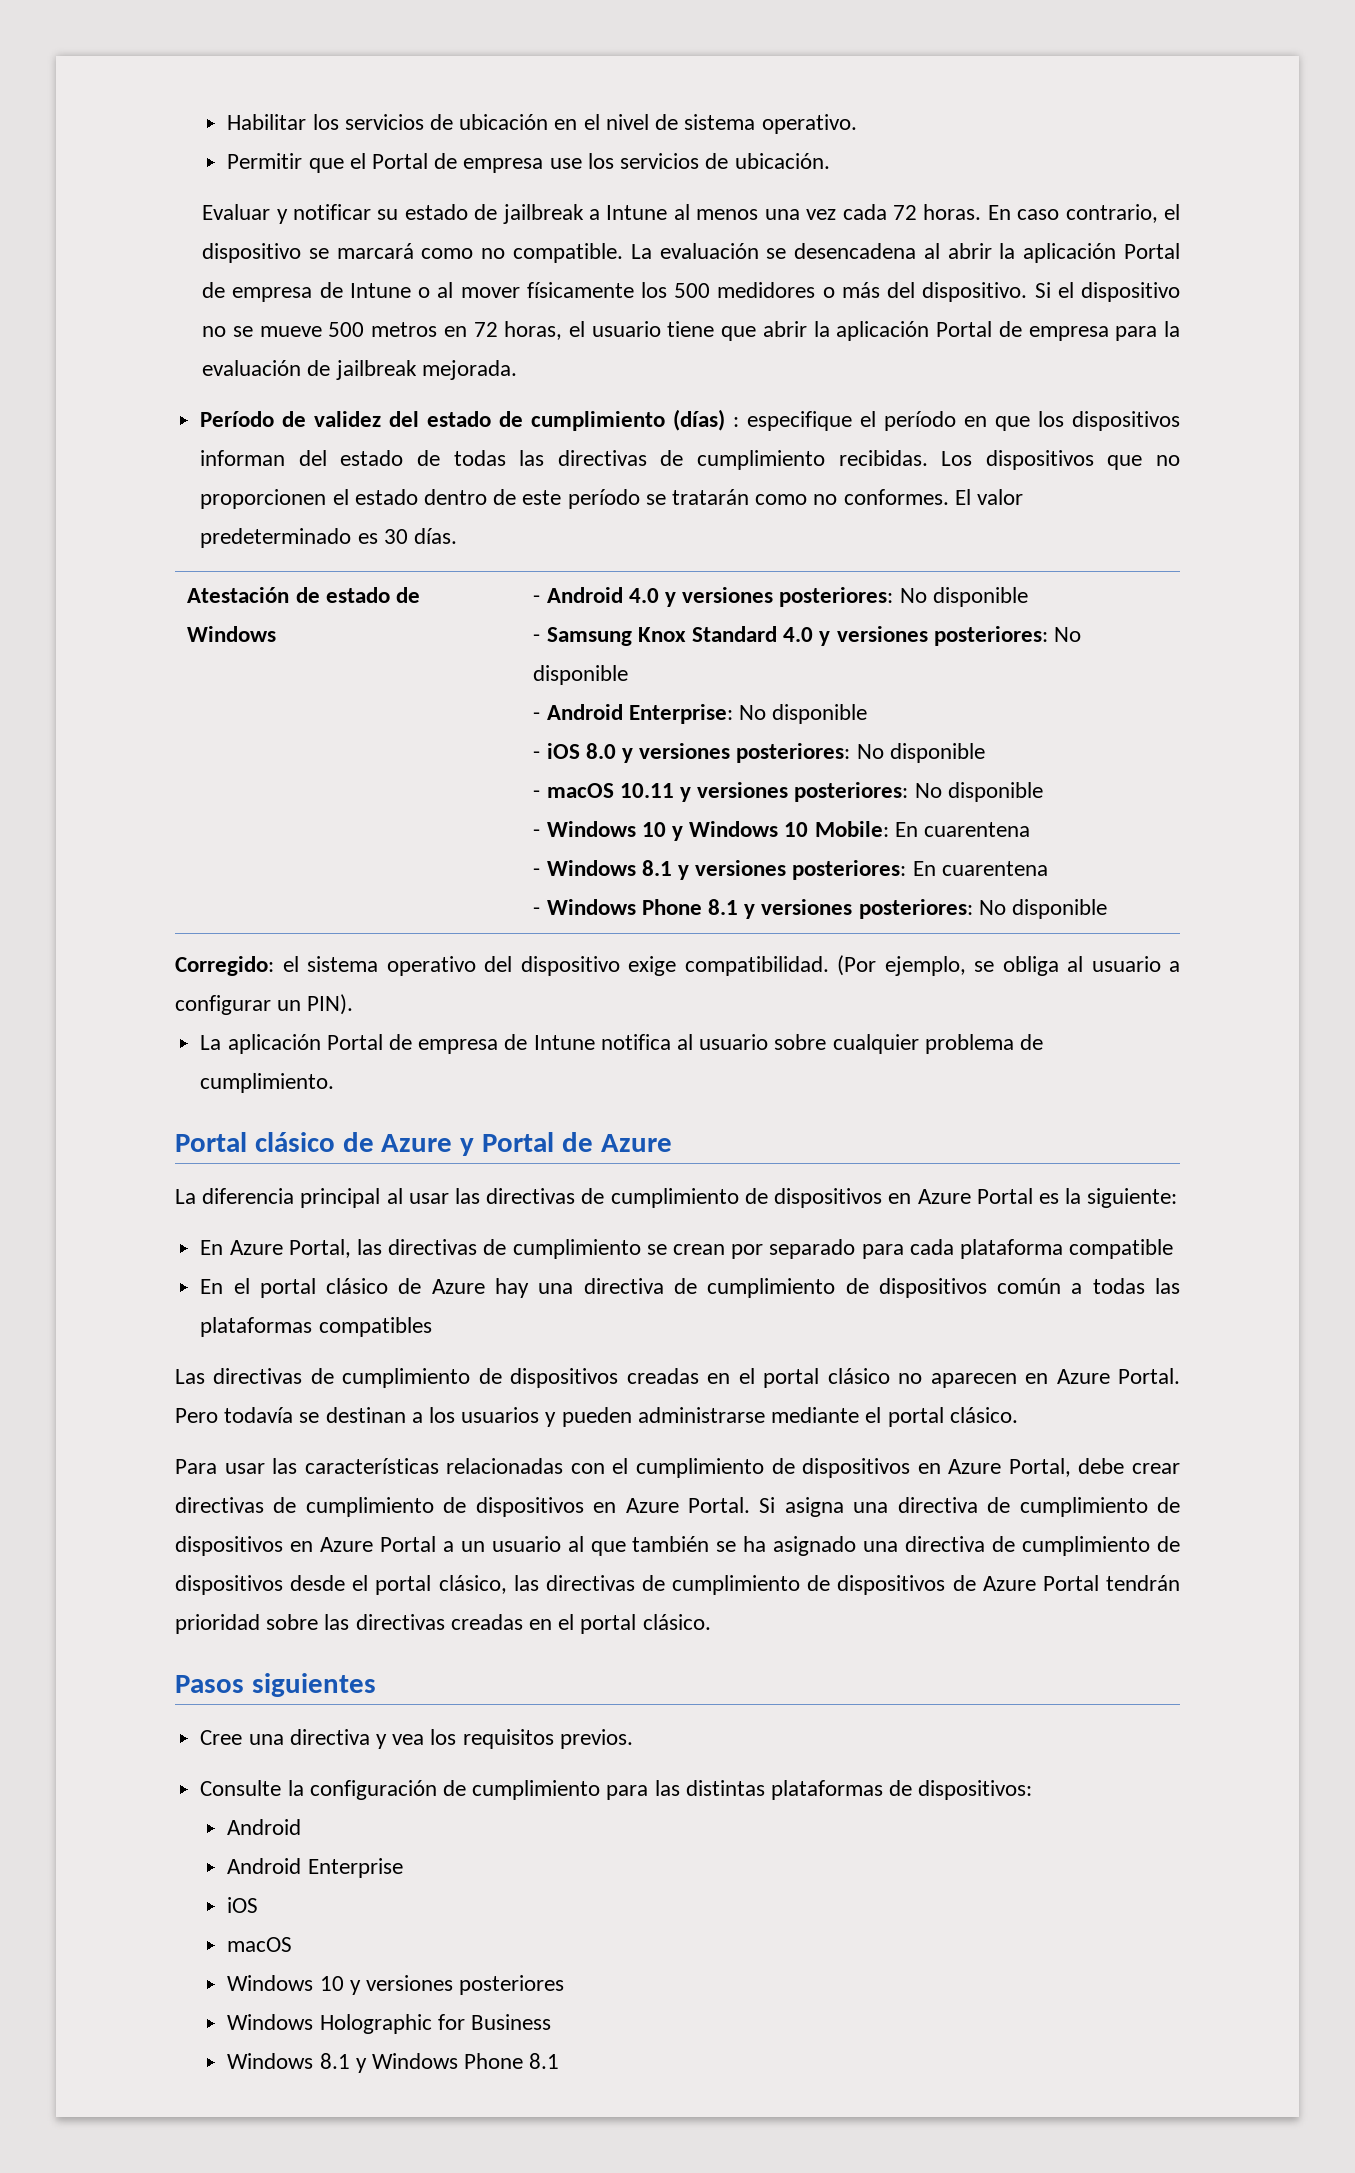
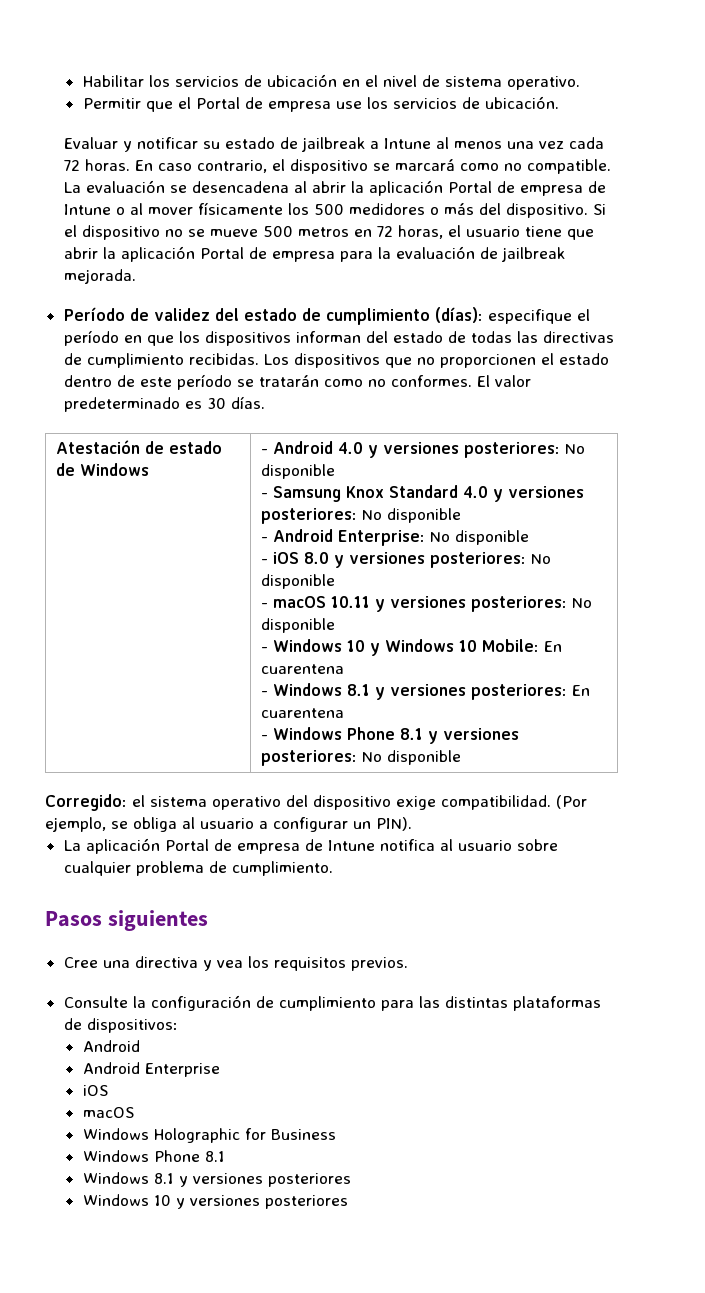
- Período de validez del estado de cumplimiento (días) : especifique el período en que los dispositivos informan del estado de todas las directivas de cumplimiento recibidas.
+ Período de validez del estado de cumplimiento (días): especifique el período en que los dispositivos informan del estado de todas las directivas de cumplimiento recibidas.
- Portal clásico de Azure y Portal de Azure
- La diferencia principal al usar las directivas de cumplimiento de dispositivos en Azure Portal es la siguiente:
- En Azure Portal, las directivas de cumplimiento se crean por separado para cada plataforma compatible
- En el portal clásico de Azure hay una directiva de cumplimiento de dispositivos común a todas las plataformas compatibles
- Las directivas de cumplimiento de dispositivos creadas en el portal clásico no aparecen en Azure Portal. Pero todavía se destinan a los usuarios y pueden administrarse mediante el portal clásico.
- Para usar las características relacionadas con el cumplimiento de dispositivos en Azure Portal, debe crear directivas de cumplimiento de dispositivos en Azure Portal. Si asigna una directiva de cumplimiento de dispositivos en Azure Portal a un usuario al que también se ha asignado una directiva de cumplimiento de dispositivos desde el portal clásico, las directivas de cumplimiento de dispositivos de Azure Portal tendrán prioridad sobre las directivas creadas en el portal clásico.
+ Windows Holographic for Business
+ Windows Phone 8.1
+ Windows 8.1 y versiones posteriores
  Windows 10 y versiones posteriores
- Windows Holographic for Business
- Windows 8.1 y Windows Phone 8.1

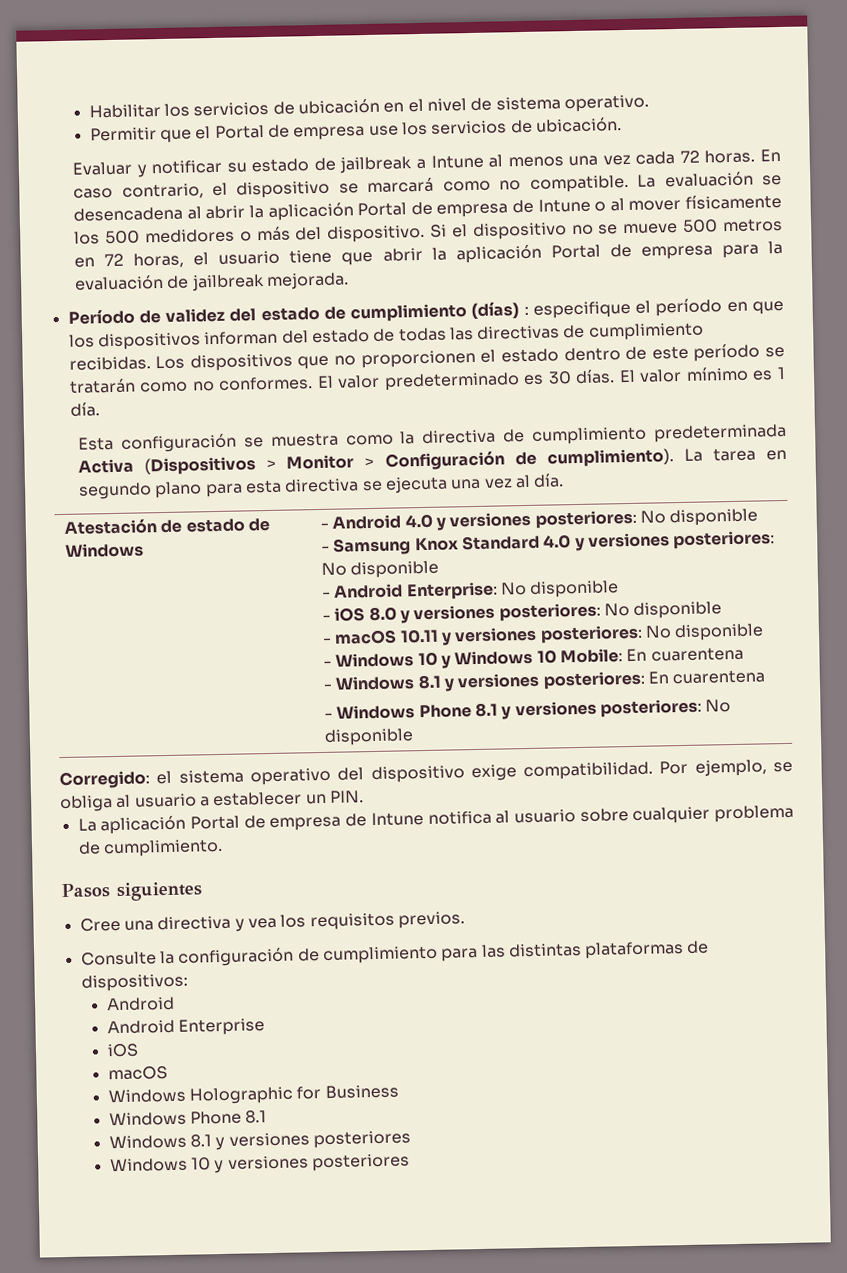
- Período de validez del estado de cumplimiento (días): especifique el período en que los dispositivos informan del estado de todas las directivas de cumplimiento recibidas.
+ Período de validez del estado de cumplimiento (días) : especifique el período en que los dispositivos informan del estado de todas las directivas de cumplimiento recibidas.
+ El valor mínimo es 1 día.
+ Esta configuración se muestra como la directiva de cumplimiento predeterminada Activa (Dispositivos > Monitor > Configuración de cumplimiento). La tarea en segundo plano para esta directiva se ejecuta una vez al día.
- (Por ejemplo, se obliga al usuario a configurar un PIN).
+ Por ejemplo, se obliga al usuario a establecer un PIN.

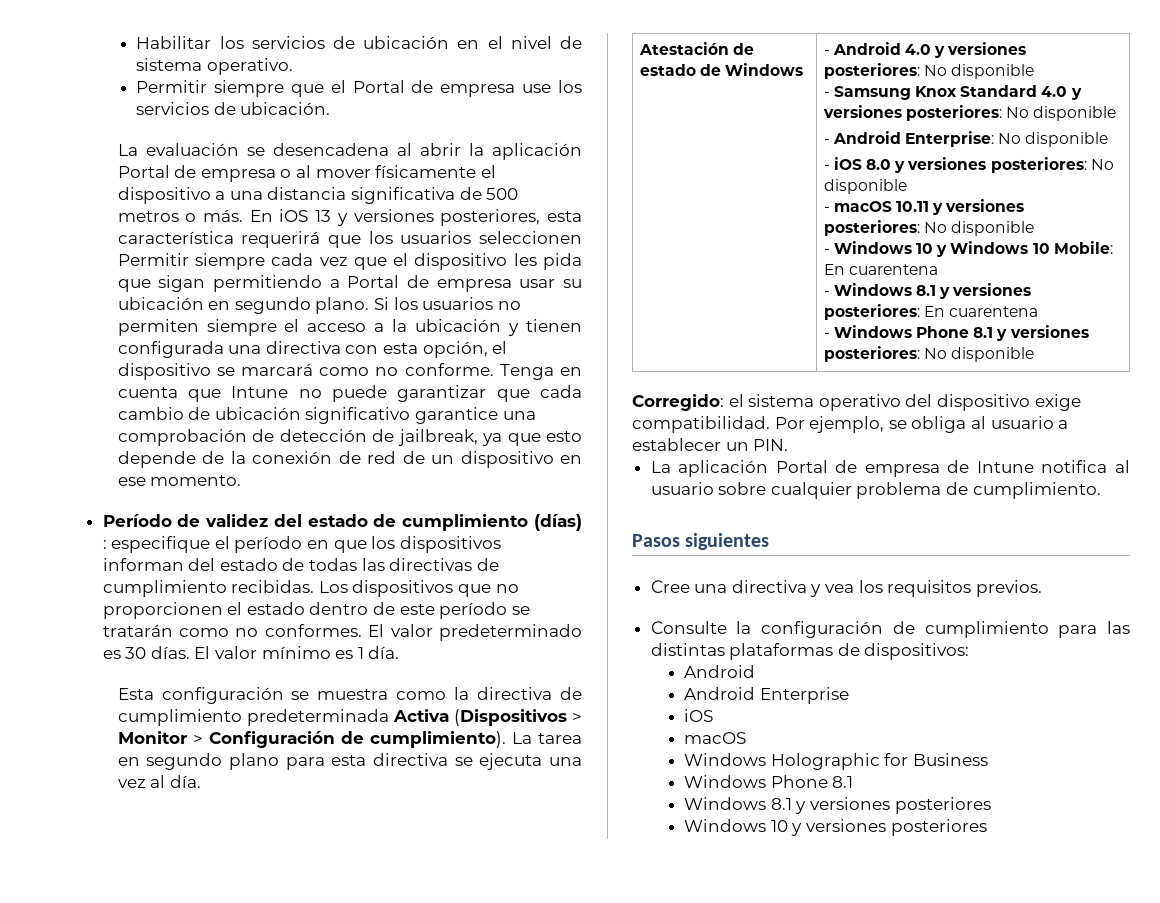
- Permitir que el Portal de empresa use los servicios de ubicación.
+ Permitir siempre que el Portal de empresa use los servicios de ubicación.
- Evaluar y notificar su estado de jailbreak a Intune al menos una vez cada 72 horas. En caso contrario, el dispositivo se marcará como no compatible. La evaluación se desencadena al abrir la aplicación Portal de empresa de Intune o al mover físicamente los 500 medidores o más del dispositivo. Si el dispositivo no se mueve 500 metros en 72 horas, el usuario tiene que abrir la aplicación Portal de empresa para la evaluación de jailbreak mejorada.
+ La evaluación se desencadena al abrir la aplicación Portal de empresa o al mover físicamente el dispositivo a una distancia significativa de 500 metros o más. En iOS 13 y versiones posteriores, esta característica requerirá que los usuarios seleccionen Permitir siempre cada vez que el dispositivo les pida que sigan permitiendo a Portal de empresa usar su ubicación en segundo plano. Si los usuarios no permiten siempre el acceso a la ubicación y tienen configurada una directiva con esta opción, el dispositivo se marcará como no conforme. Tenga en cuenta que Intune no puede garantizar que cada cambio de ubicación significativo garantice una comprobación de detección de jailbreak, ya que esto depende de la conexión de red de un dispositivo en ese momento.

